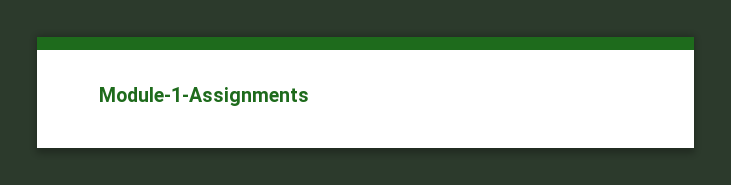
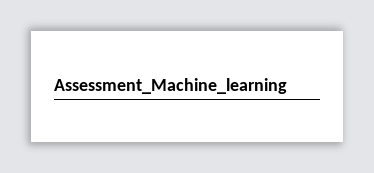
- Module-1-Assignments
+ Assessment_Machine_learning

